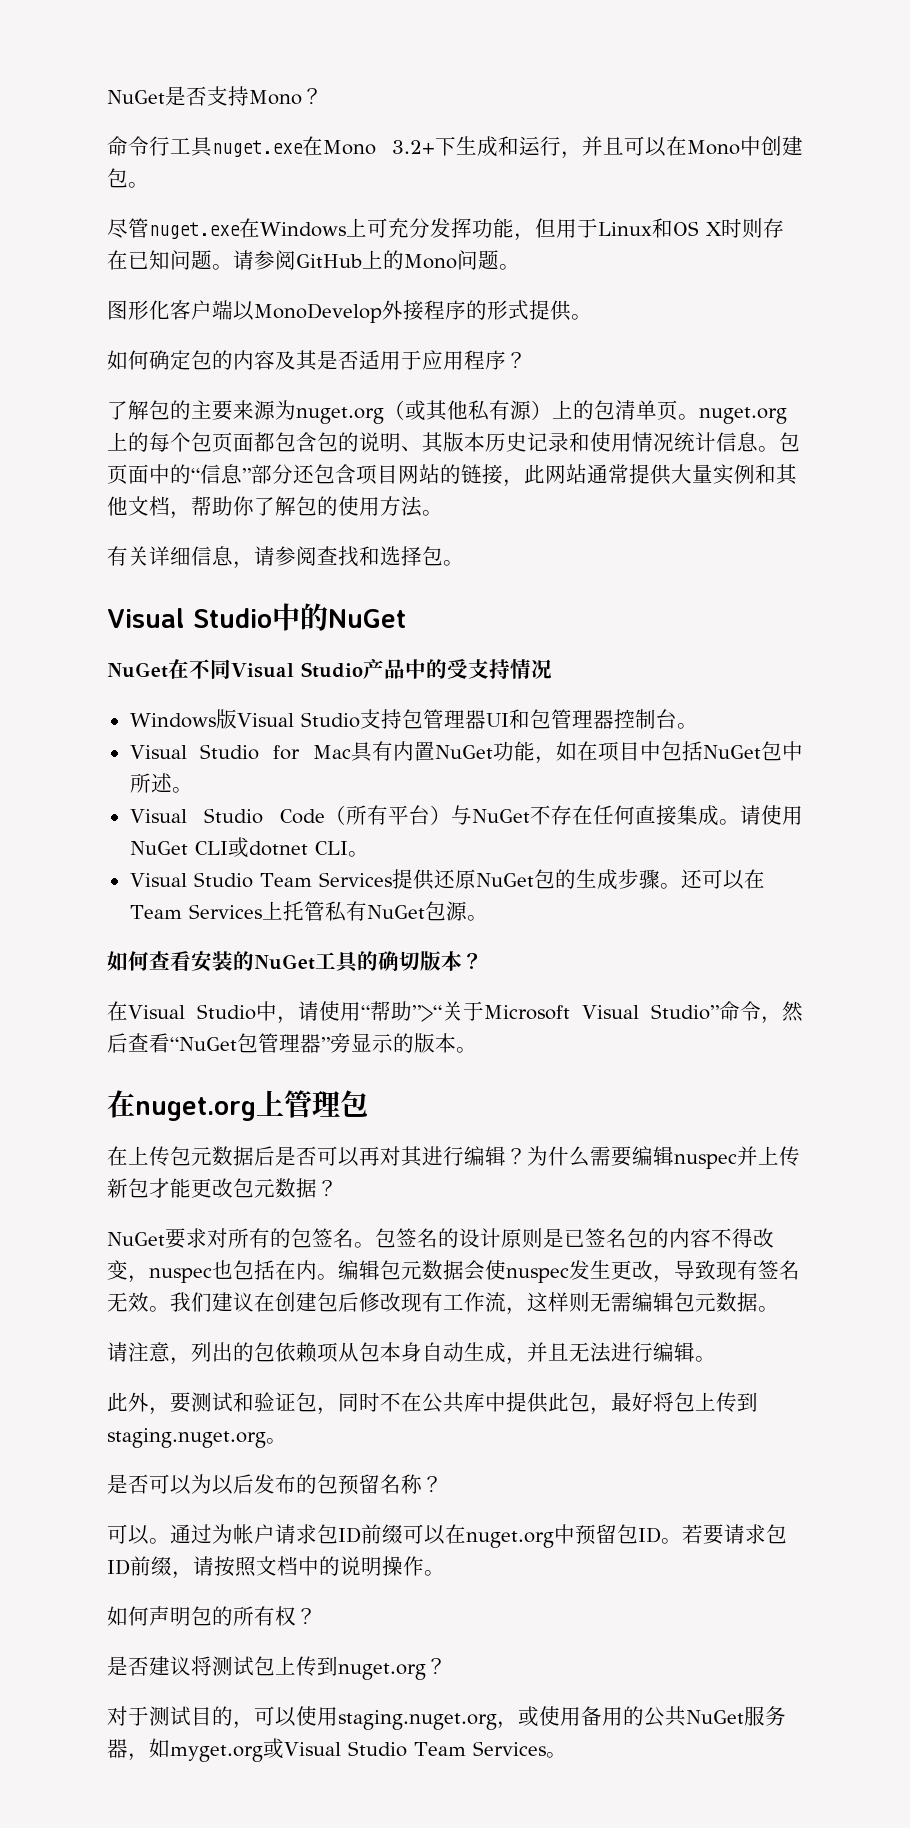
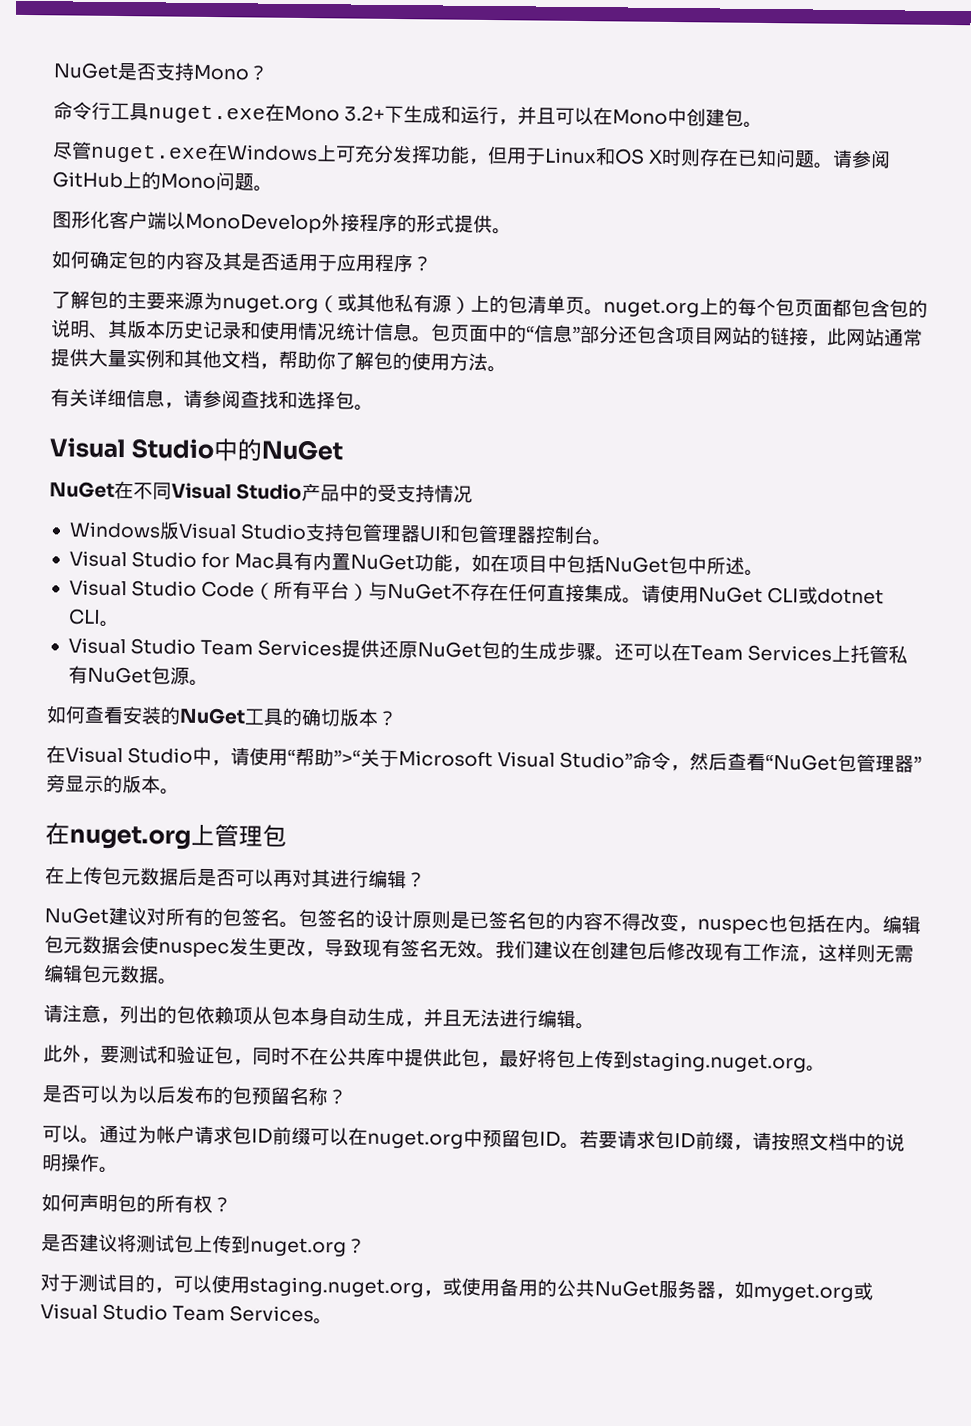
- 在上传包元数据后是否可以再对其进行编辑？为什么需要编辑nuspec并上传新包才能更改包元数据？
- NuGet要求对所有的包签名。
+ 在上传包元数据后是否可以再对其进行编辑？
+ NuGet建议对所有的包签名。

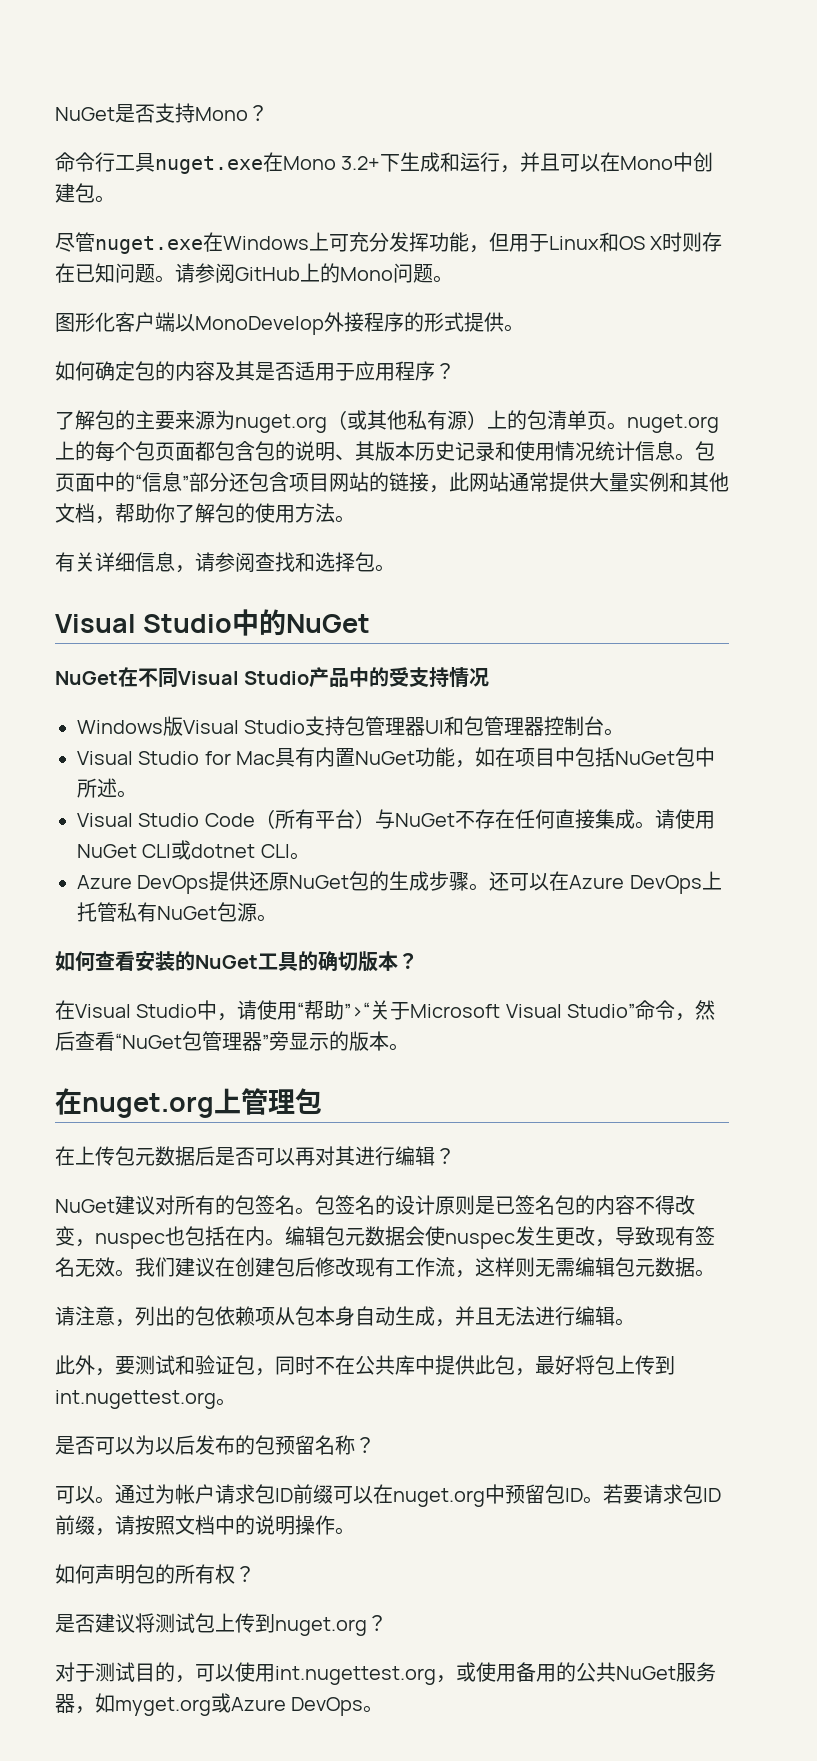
- Visual Studio Team Services提供还原NuGet包的生成步骤。
+ Azure DevOps提供还原NuGet包的生成步骤。
- 还可以在Team Services上托管私有NuGet包源。
+ 还可以在Azure DevOps上托管私有NuGet包源。
- 此外，要测试和验证包，同时不在公共库中提供此包，最好将包上传到staging.nuget.org。
+ 此外，要测试和验证包，同时不在公共库中提供此包，最好将包上传到int.nugettest.org。
- 对于测试目的，可以使用staging.nuget.org，或使用备用的公共NuGet服务器，如myget.org或Visual Studio Team Services。
+ 对于测试目的，可以使用int.nugettest.org，或使用备用的公共NuGet服务器，如myget.org或Azure DevOps。

